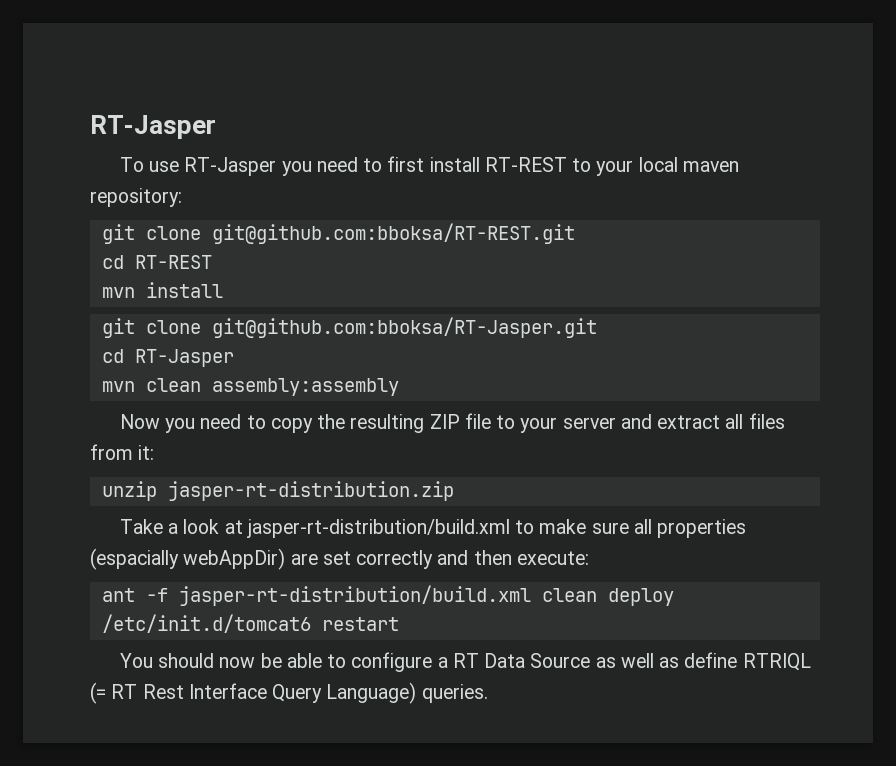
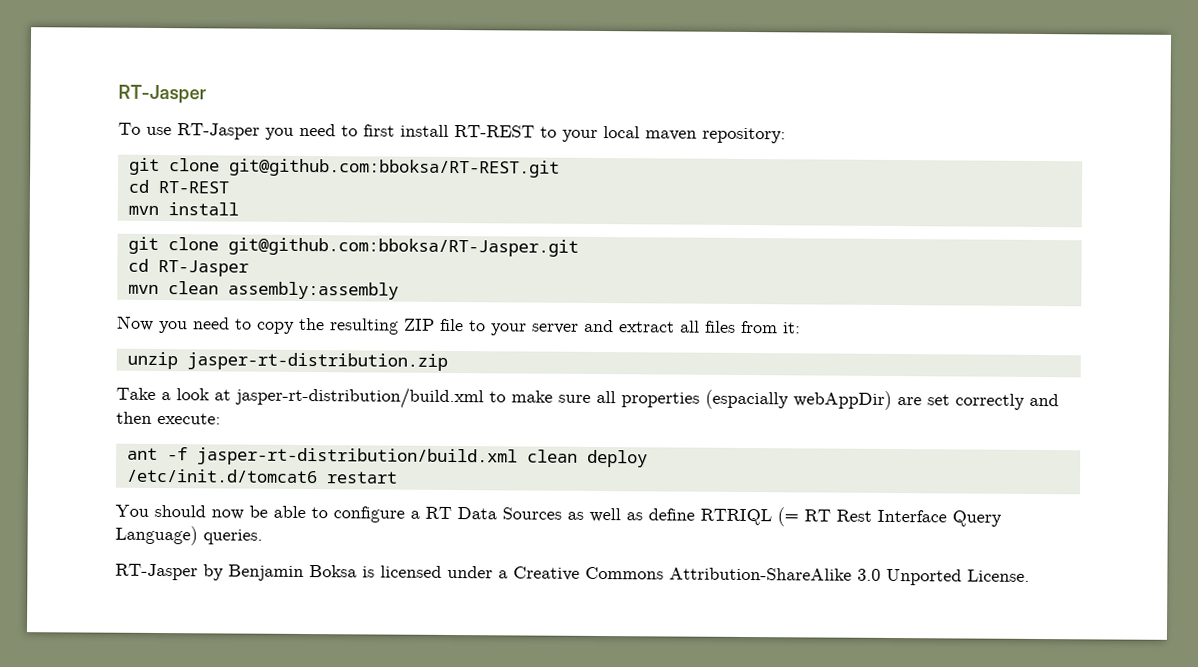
- You should now be able to configure a RT Data Source as well as define RTRIQL (= RT Rest Interface Query Language) queries.
+ You should now be able to configure a RT Data Sources as well as define RTRIQL (= RT Rest Interface Query Language) queries.
+ RT-Jasper by Benjamin Boksa is licensed under a Creative Commons Attribution-ShareAlike 3.0 Unported License.

